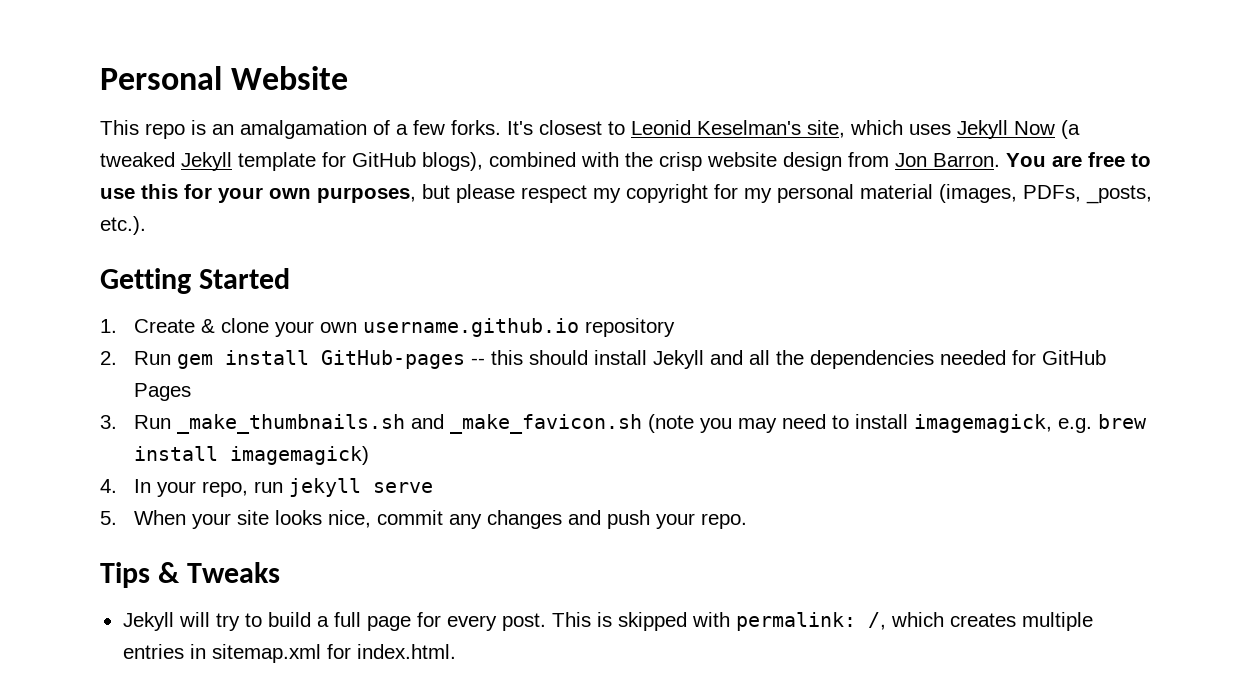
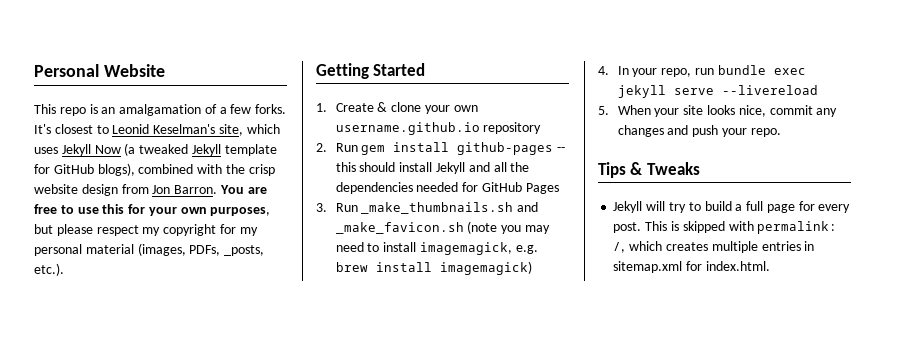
- 2. Run gem install GitHub-pages -- this should install Jekyll and all the dependencies needed for GitHub Pages
+ 2. Run gem install github-pages -- this should install Jekyll and all the dependencies needed for GitHub Pages
- 4. In your repo, run jekyll serve
+ 4. In your repo, run bundle exec jekyll serve --livereload

